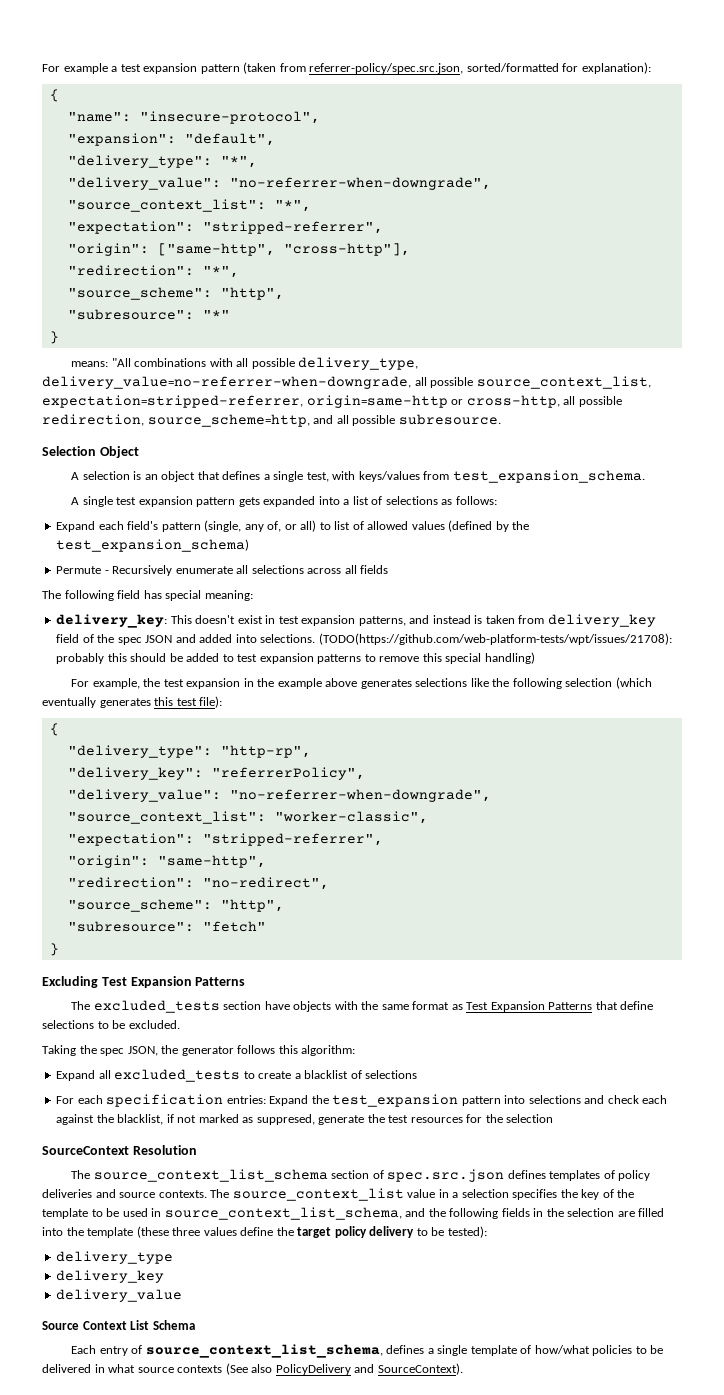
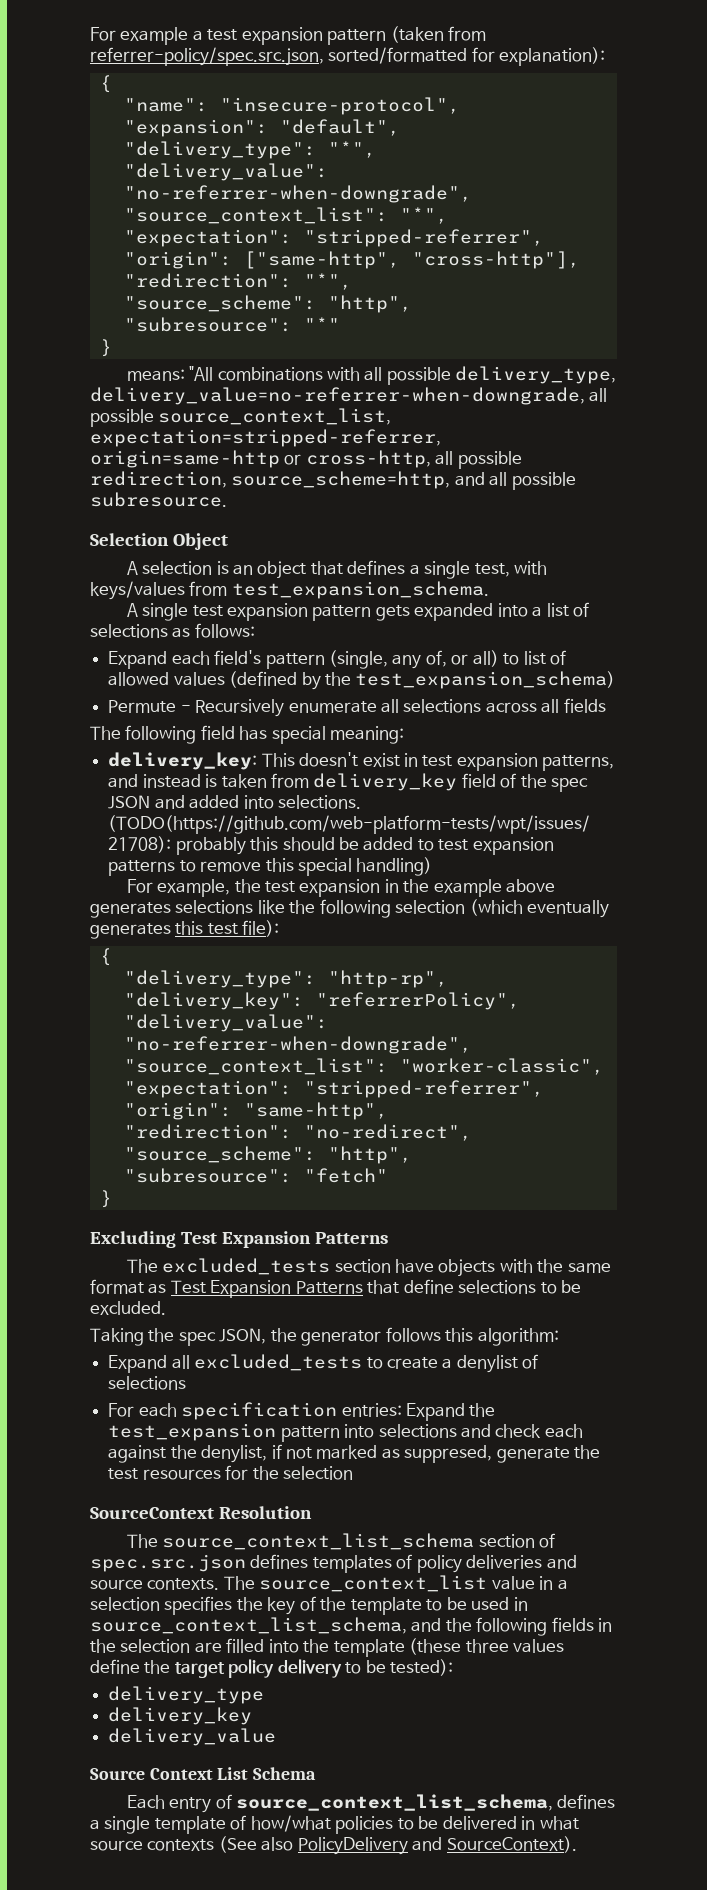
- Expand all excluded_tests to create a blacklist of selections
+ Expand all excluded_tests to create a denylist of selections
- For each specification entries: Expand the test_expansion pattern into selections and check each against the blacklist, if not marked as suppresed, generate the test resources for the selection
+ For each specification entries: Expand the test_expansion pattern into selections and check each against the denylist, if not marked as suppresed, generate the test resources for the selection

